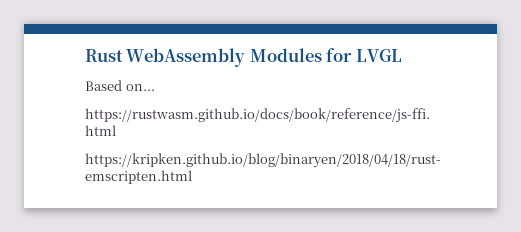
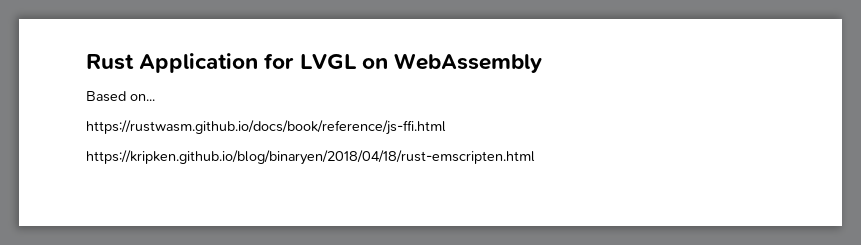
- Rust WebAssembly Modules for LVGL
+ Rust Application for LVGL on WebAssembly

